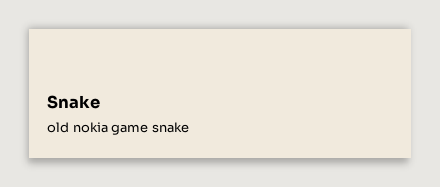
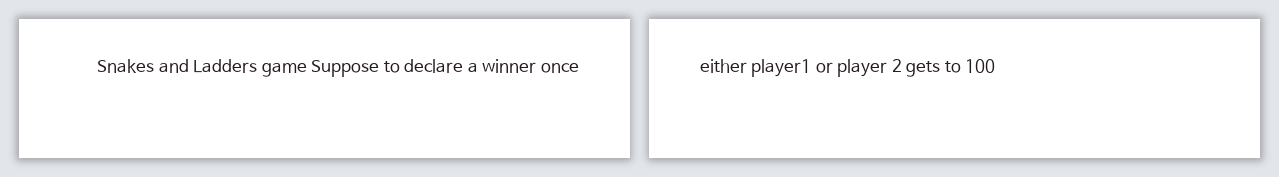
- Snake
- old nokia game snake
+ Snakes and Ladders game Suppose to declare a winner once either player1 or player 2 gets to 100

